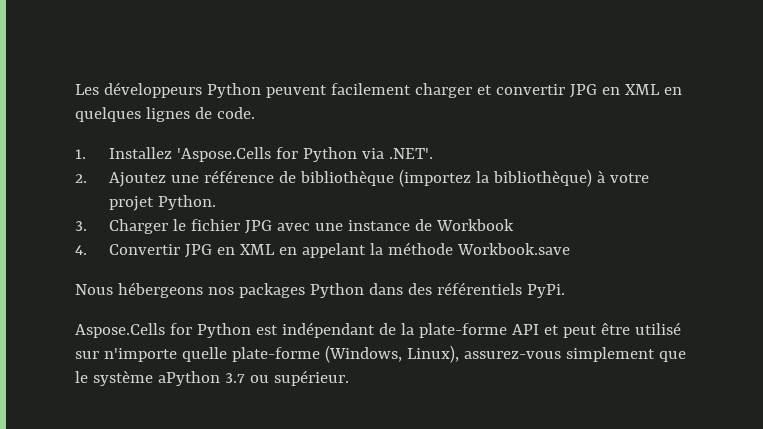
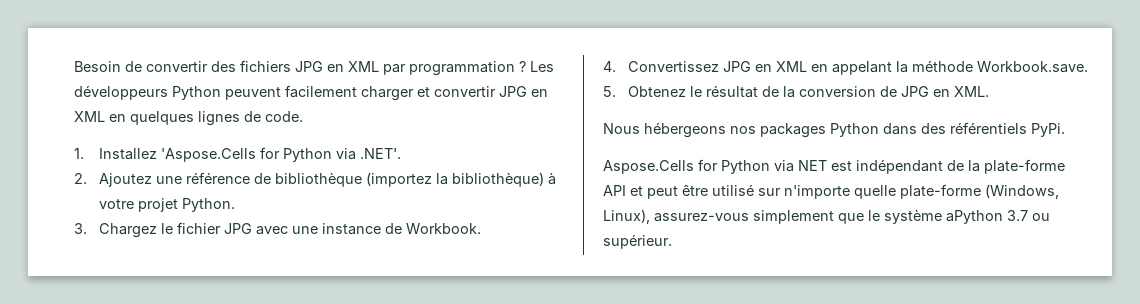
+ Besoin de convertir des fichiers JPG en XML par programmation ?
- 3. Charger le fichier JPG avec une instance de Workbook
+ 3. Chargez le fichier JPG avec une instance de Workbook.
- 4. Convertir JPG en XML en appelant la méthode Workbook.save
+ 4. Convertissez JPG en XML en appelant la méthode Workbook.save.
+ 5. Obtenez le résultat de la conversion de JPG en XML.
- Aspose.Cells for Python est indépendant de la plate-forme API et peut être utilisé sur n'importe quelle plate-forme (Windows, Linux), assurez-vous simplement que le système aPython 3.7 ou supérieur.
+ Aspose.Cells for Python via NET est indépendant de la plate-forme API et peut être utilisé sur n'importe quelle plate-forme (Windows, Linux), assurez-vous simplement que le système aPython 3.7 ou supérieur.

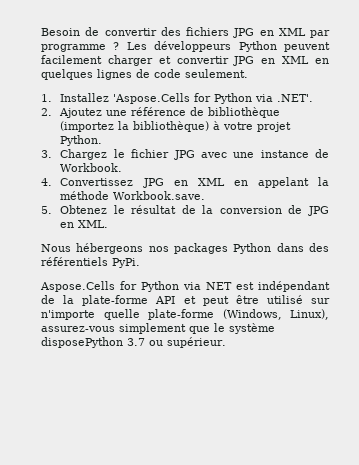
- Besoin de convertir des fichiers JPG en XML par programmation ?
+ Besoin de convertir des fichiers JPG en XML par programme ?
- Les développeurs Python peuvent facilement charger et convertir JPG en XML en quelques lignes de code.
+ Les développeurs Python peuvent facilement charger et convertir JPG en XML en quelques lignes de code seulement.
- Aspose.Cells for Python via NET est indépendant de la plate-forme API et peut être utilisé sur n'importe quelle plate-forme (Windows, Linux), assurez-vous simplement que le système aPython 3.7 ou supérieur.
+ Aspose.Cells for Python via NET est indépendant de la plate-forme API et peut être utilisé sur n'importe quelle plate-forme (Windows, Linux), assurez-vous simplement que le système disposePython 3.7 ou supérieur.

